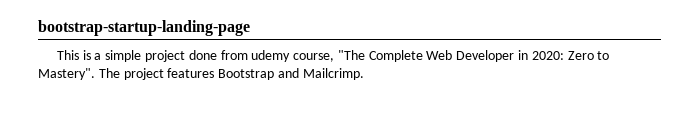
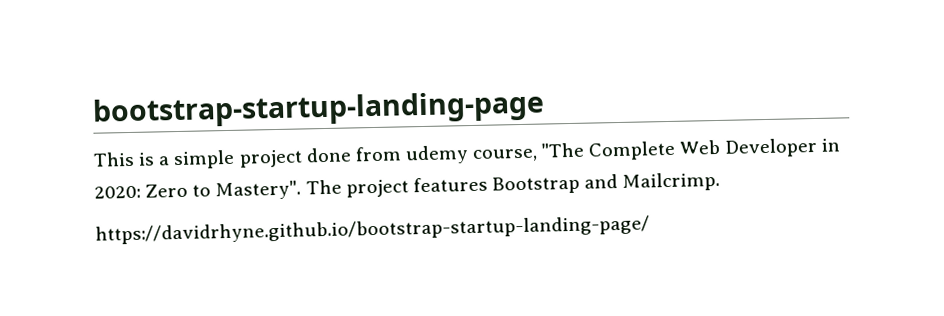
+ https://davidrhyne.github.io/bootstrap-startup-landing-page/

